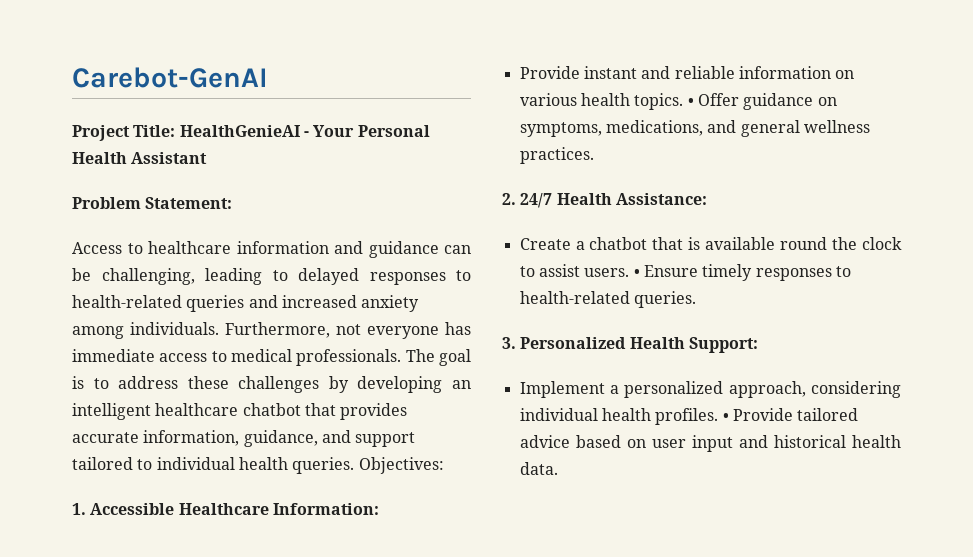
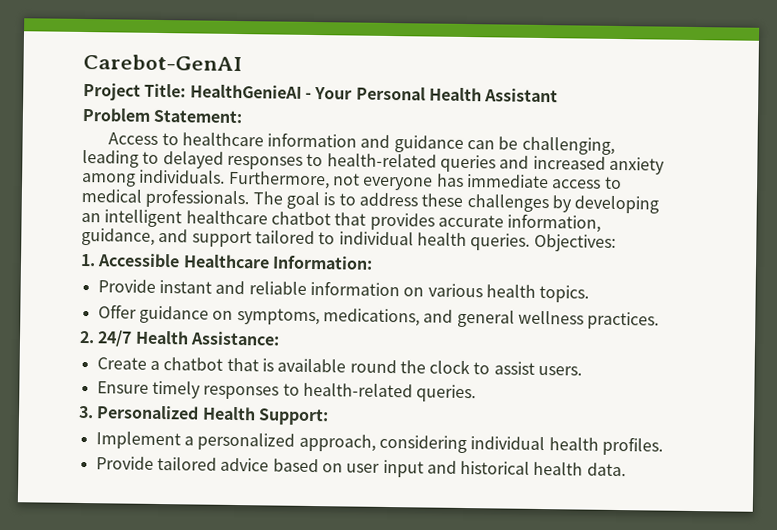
- Provide instant and reliable information on various health topics. • Offer guidance on symptoms, medications, and general wellness practices.
+ Provide instant and reliable information on various health topics.
+ Offer guidance on symptoms, medications, and general wellness practices.
- Create a chatbot that is available round the clock to assist users. • Ensure timely responses to health-related queries.
+ Create a chatbot that is available round the clock to assist users.
+ Ensure timely responses to health-related queries.
- Implement a personalized approach, considering individual health profiles. • Provide tailored advice based on user input and historical health data.
+ Implement a personalized approach, considering individual health profiles.
+ Provide tailored advice based on user input and historical health data.

